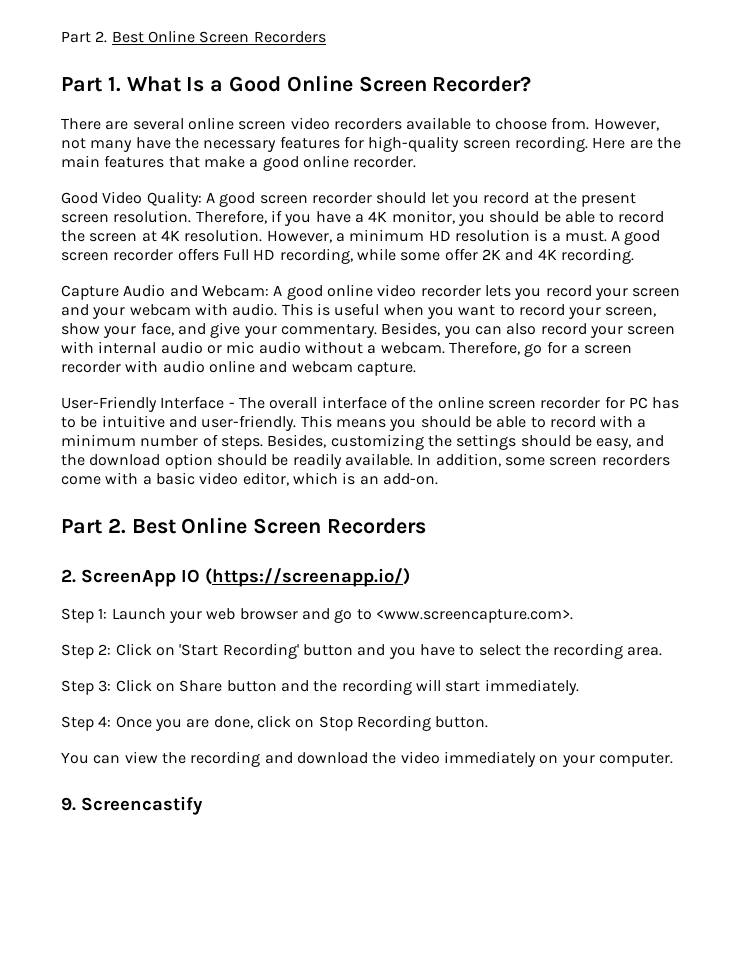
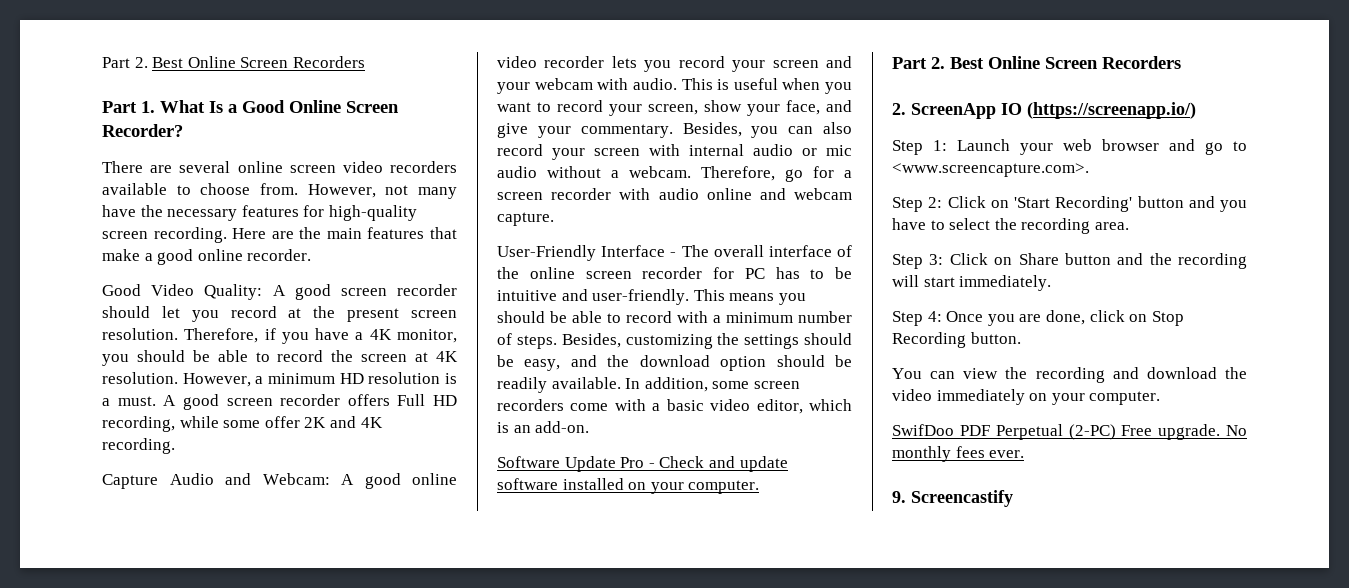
+ Software Update Pro - Check and update software installed on your computer.
+ SwifDoo PDF Perpetual (2-PC) Free upgrade. No monthly fees ever.

